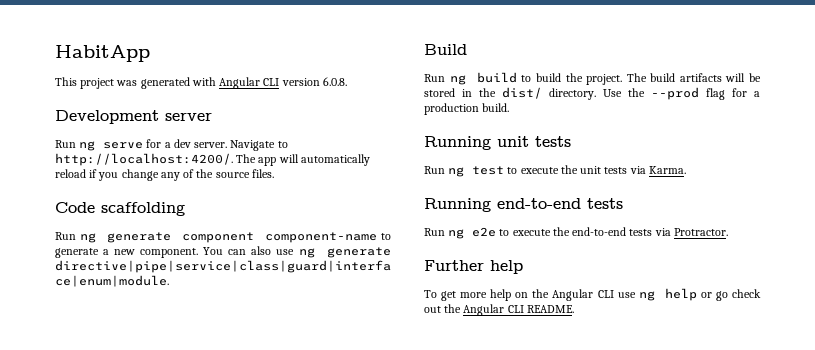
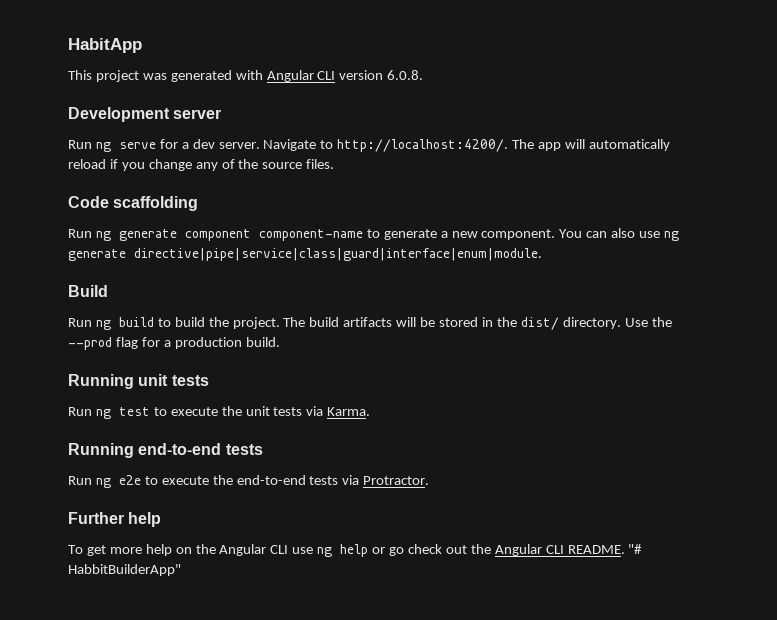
+ "# HabbitBuilderApp"

